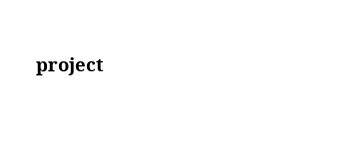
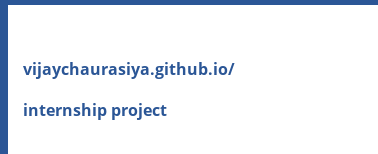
- project
+ vijaychaurasiya.github.io/
+ internship project

